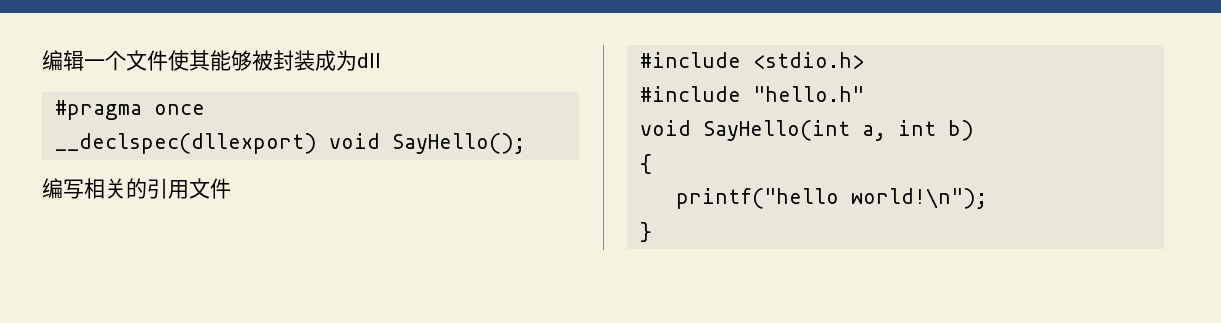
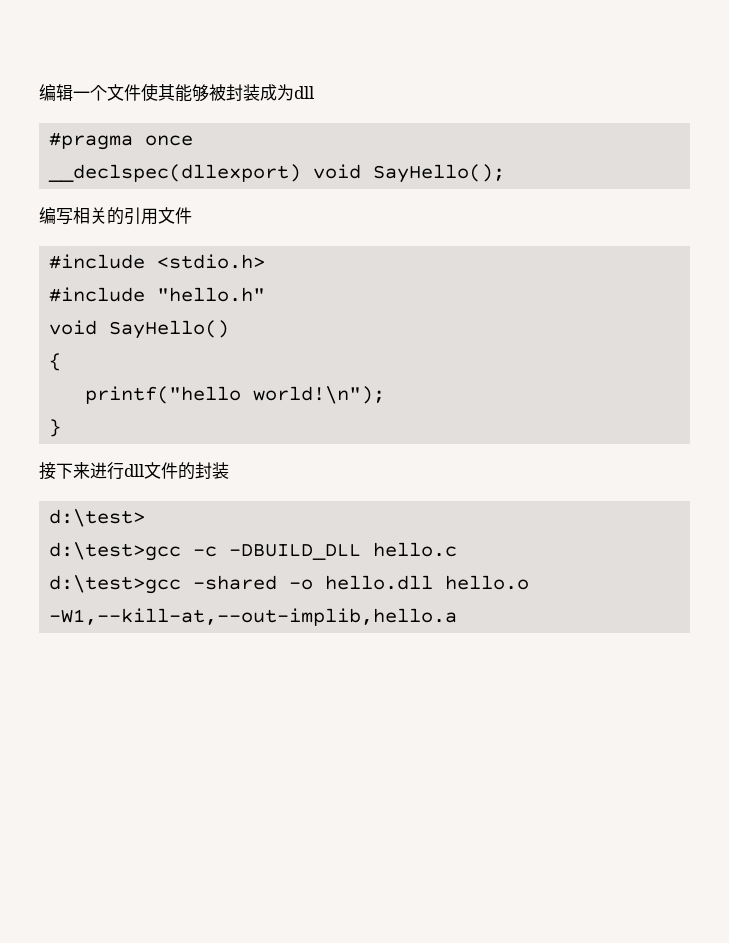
- void SayHello(int a, int b)
+ void SayHello()
+ 接下来进行dll文件的封装
+ d:\test>
+ d:\test>gcc -c -DBUILD_DLL hello.c
+ d:\test>gcc -shared -o hello.dll hello.o -W1,--kill-at,--out-implib,hello.a

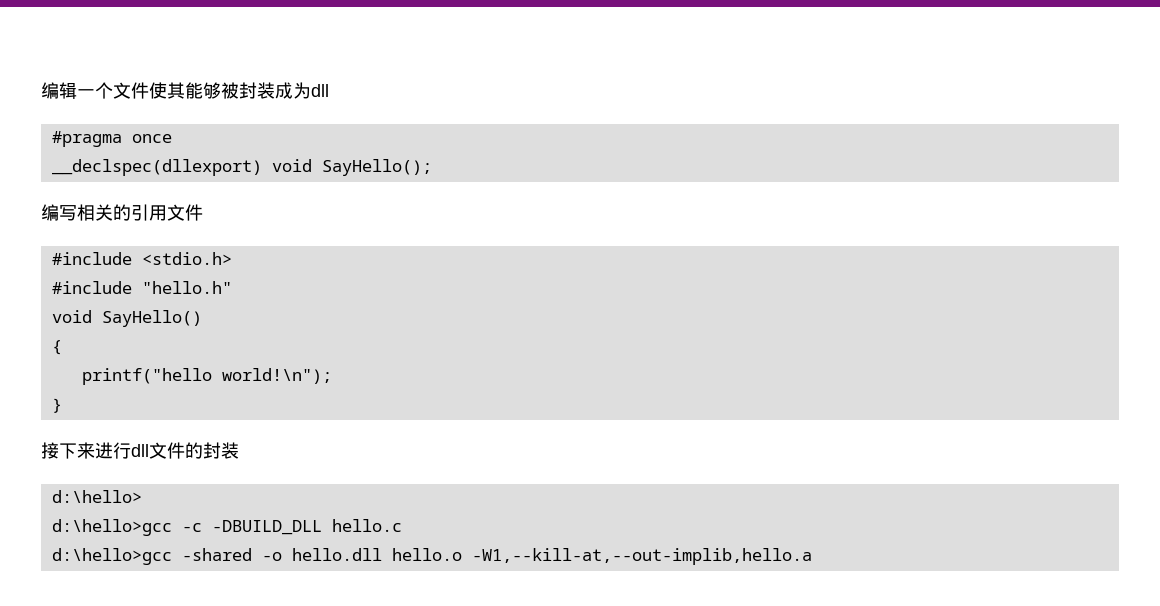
- d:\test>
- d:\test>gcc -c -DBUILD_DLL hello.c
+ d:\hello>
+ d:\hello>gcc -c -DBUILD_DLL hello.c
- d:\test>gcc -shared -o hello.dll hello.o -W1,--kill-at,--out-implib,hello.a
+ d:\hello>gcc -shared -o hello.dll hello.o -W1,--kill-at,--out-implib,hello.a

